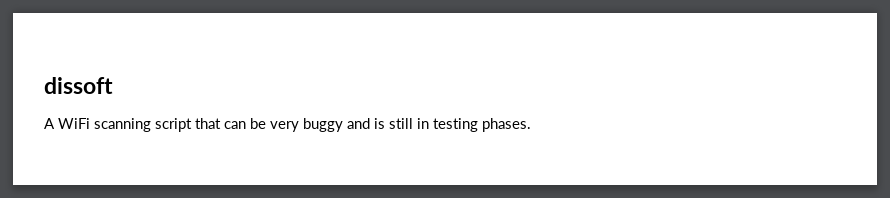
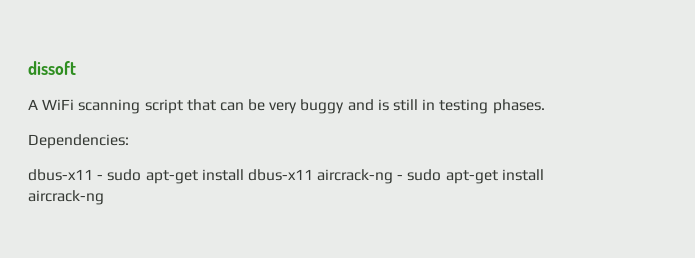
+ Dependencies:
+ dbus-x11 - sudo apt-get install dbus-x11 aircrack-ng - sudo apt-get install aircrack-ng

